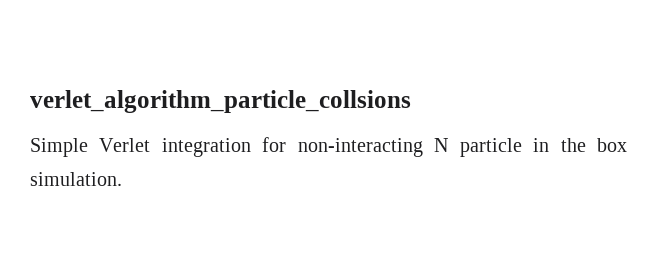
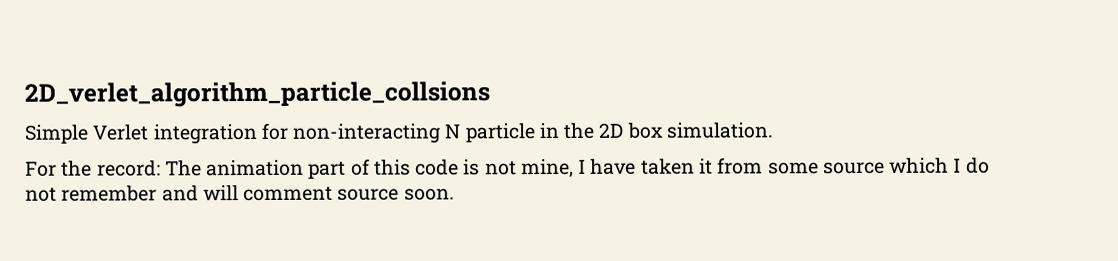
- verlet_algorithm_particle_collsions
+ 2D_verlet_algorithm_particle_collsions
- Simple Verlet integration for non-interacting N particle in the box simulation.
+ Simple Verlet integration for non-interacting N particle in the 2D box simulation.
+ For the record: The animation part of this code is not mine, I have taken it from some source which I do not remember and will comment source soon.

